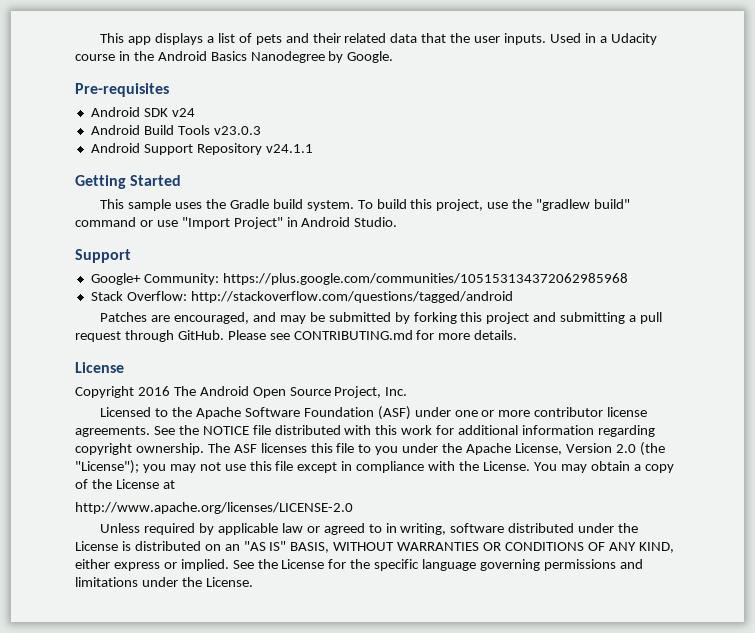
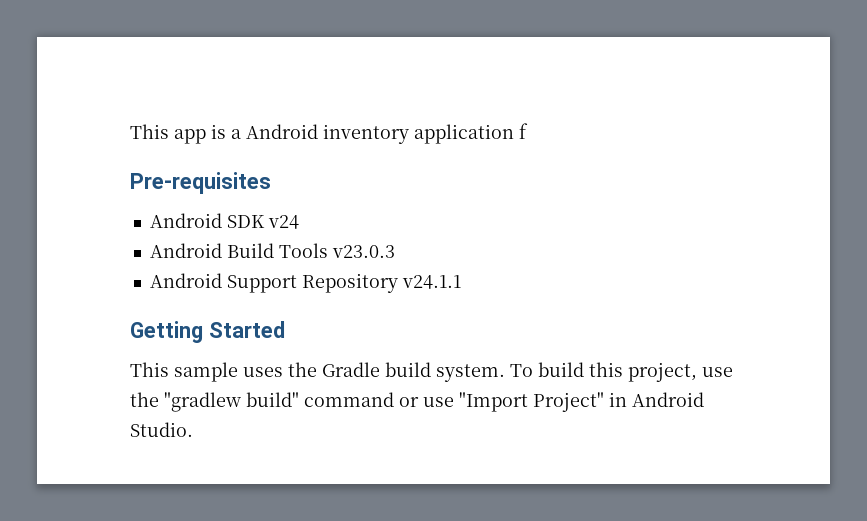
- This app displays a list of pets and their related data that the user inputs. Used in a Udacity course in the Android Basics Nanodegree by Google.
+ This app is a Android inventory application f
  To build this project, use the "gradlew build" command or use "Import Project" in Android Studio.
- Support
- Google+ Community: https://plus.google.com/communities/105153134372062985968
- Stack Overflow: http://stackoverflow.com/questions/tagged/android
- Patches are encouraged, and may be submitted by forking this project and submitting a pull request through GitHub. Please see CONTRIBUTING.md for more details.
- License
- Copyright 2016 The Android Open Source Project, Inc.
- Licensed to the Apache Software Foundation (ASF) under one or more contributor license agreements. See the NOTICE file distributed with this work for additional information regarding copyright ownership. The ASF licenses this file to you under the Apache License, Version 2.0 (the "License"); you may not use this file except in compliance with the License. You may obtain a copy of the License at
- http://www.apache.org/licenses/LICENSE-2.0
- Unless required by applicable law or agreed to in writing, software distributed under the License is distributed on an "AS IS" BASIS, WITHOUT WARRANTIES OR CONDITIONS OF ANY KIND, either express or implied. See the License for the specific language governing permissions and limitations under the License.

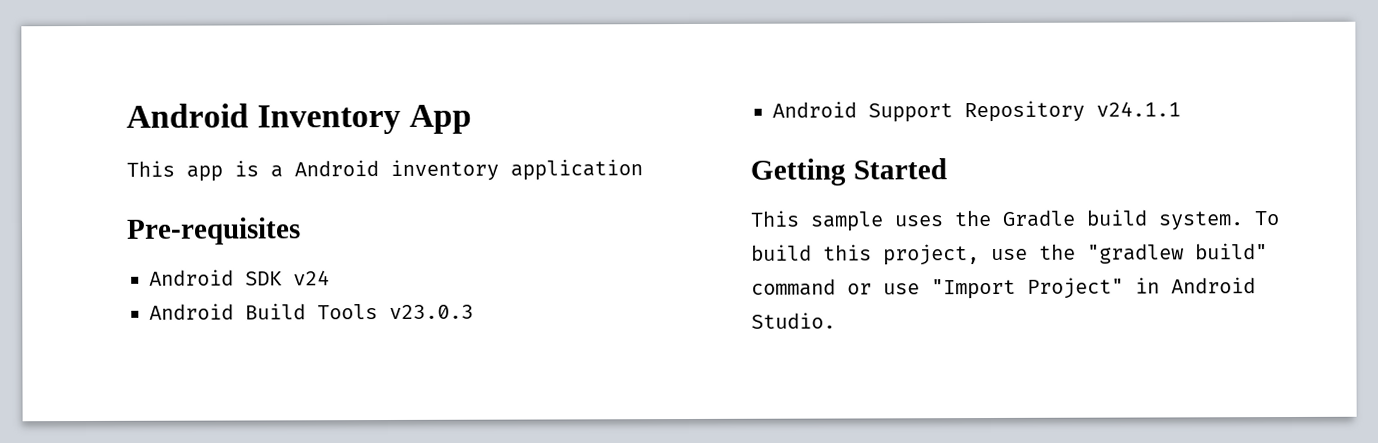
+ Android Inventory App
- This app is a Android inventory application f
+ This app is a Android inventory application

